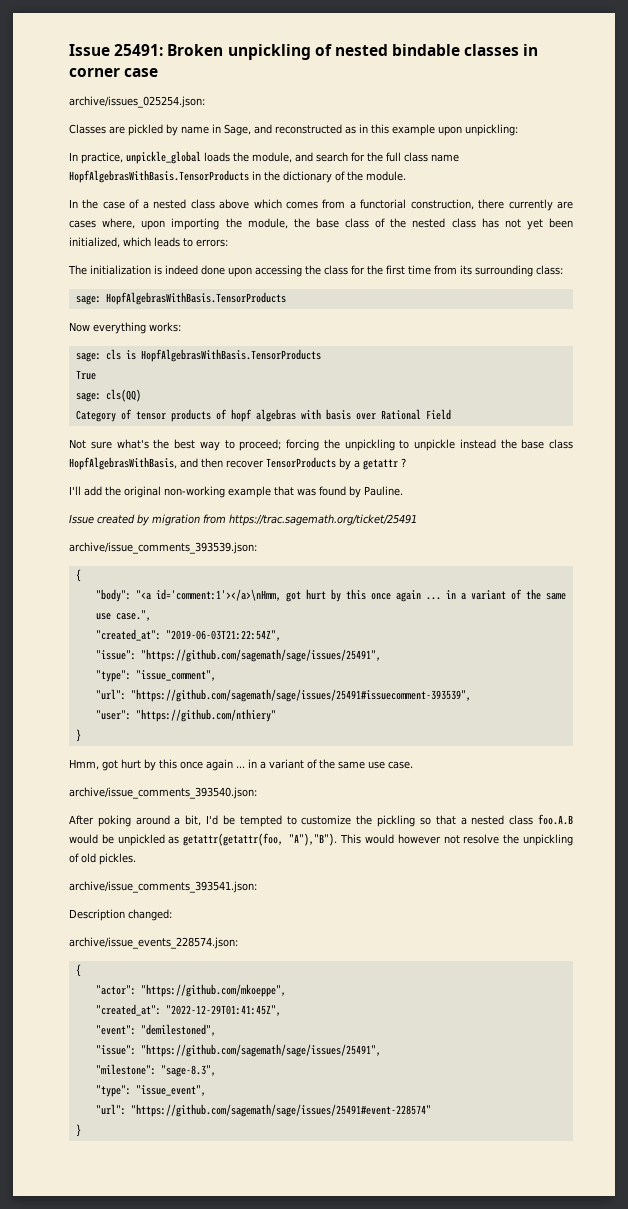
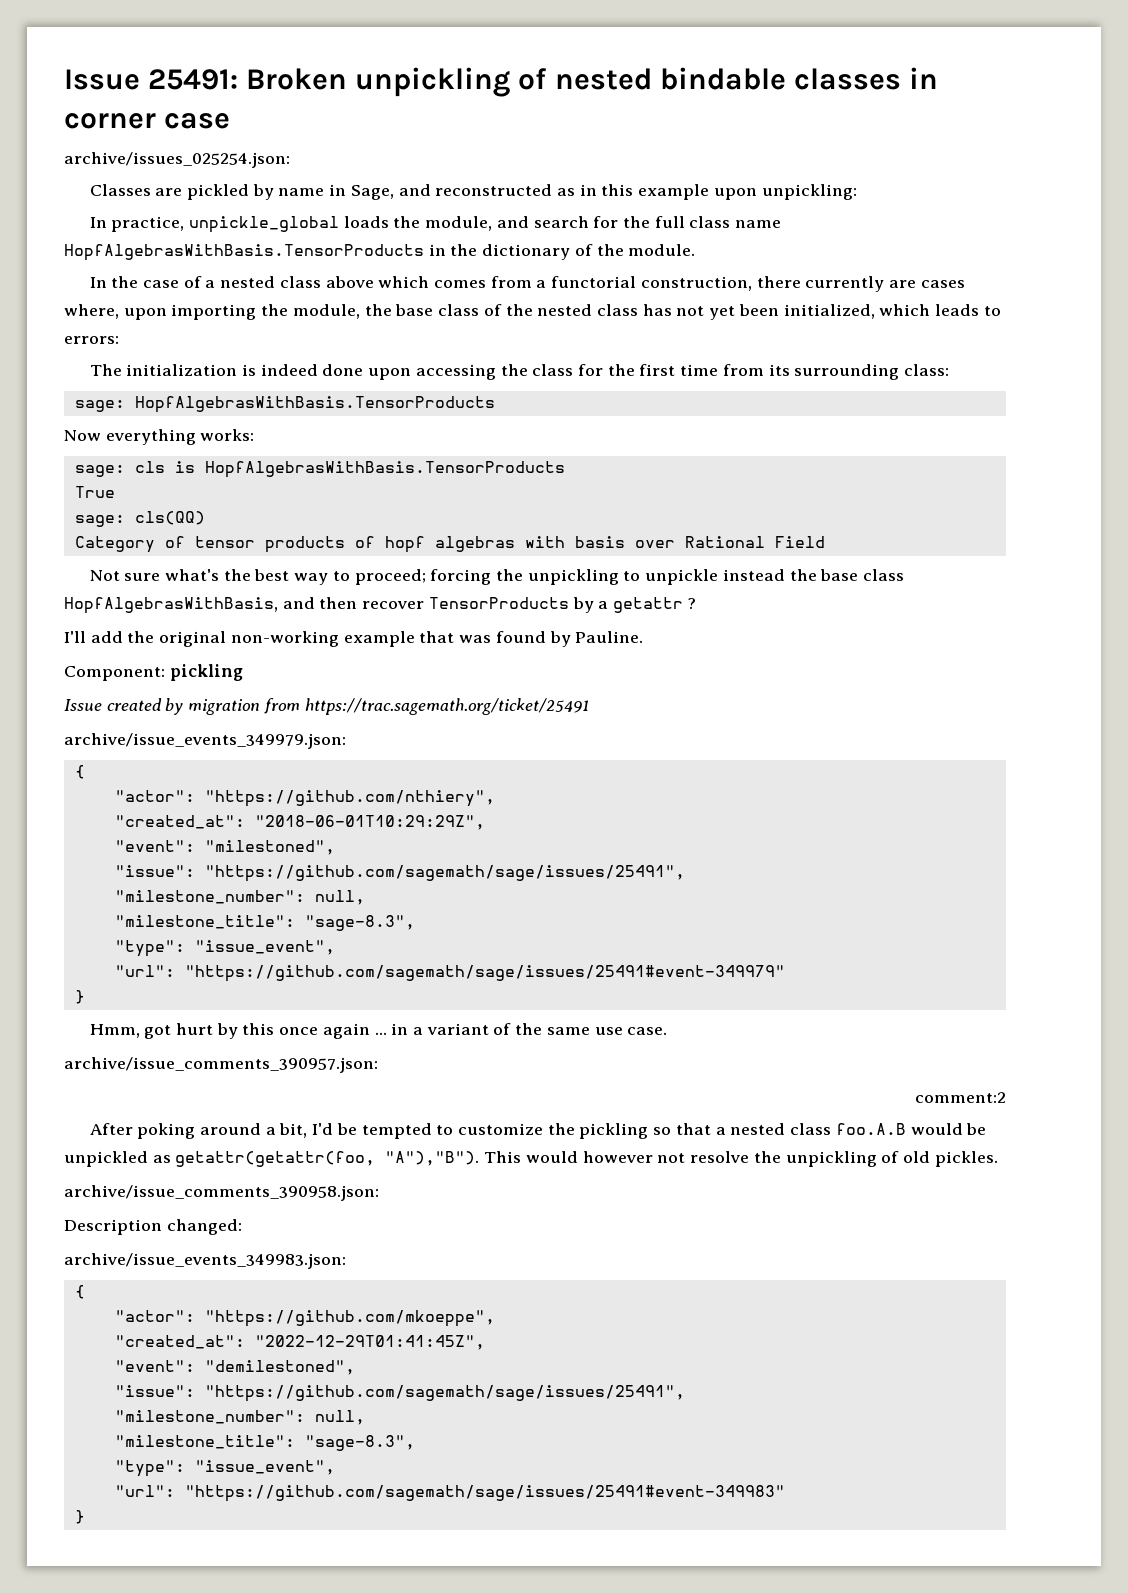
+ Component: pickling
- archive/issue_comments_393539.json:
+ archive/issue_events_349979.json:
  {
- "body": "<a id='comment:1'></a>\nHmm, got hurt by this once again ... in a variant of the same use case.",
- "created_at": "2019-06-03T21:22:54Z",
+ "actor": "https://github.com/nthiery",
+ "created_at": "2018-06-01T10:29:29Z",
+ "event": "milestoned",
  "issue": "https://github.com/sagemath/sage/issues/25491",
- "type": "issue_comment",
- "url": "https://github.com/sagemath/sage/issues/25491#issuecomment-393539",
- "user": "https://github.com/nthiery"
+ "milestone_number": null,
+ "milestone_title": "sage-8.3",
+ "type": "issue_event",
+ "url": "https://github.com/sagemath/sage/issues/25491#event-349979"
- archive/issue_comments_393540.json:
+ archive/issue_comments_390957.json:
+ comment:2
- archive/issue_comments_393541.json:
+ archive/issue_comments_390958.json:
- archive/issue_events_228574.json:
+ archive/issue_events_349983.json:
  "event": "demilestoned",
  "issue": "https://github.com/sagemath/sage/issues/25491",
- "milestone": "sage-8.3",
+ "milestone_number": null,
+ "milestone_title": "sage-8.3",
  "type": "issue_event",
- "url": "https://github.com/sagemath/sage/issues/25491#event-228574"
+ "url": "https://github.com/sagemath/sage/issues/25491#event-349983"

